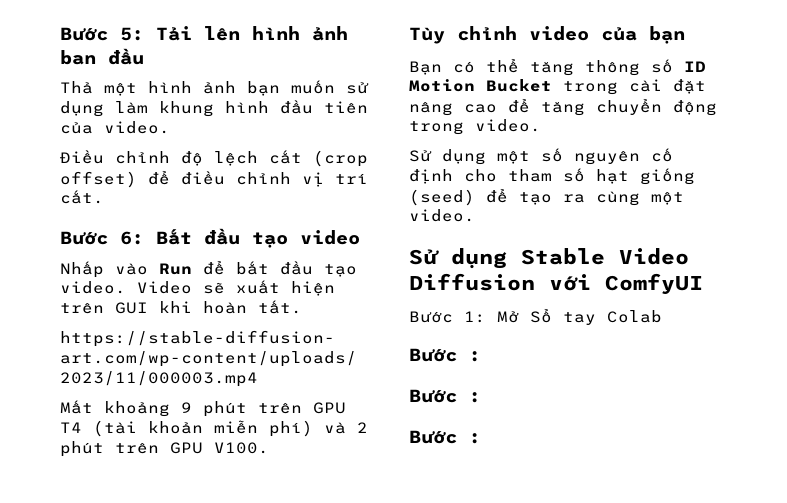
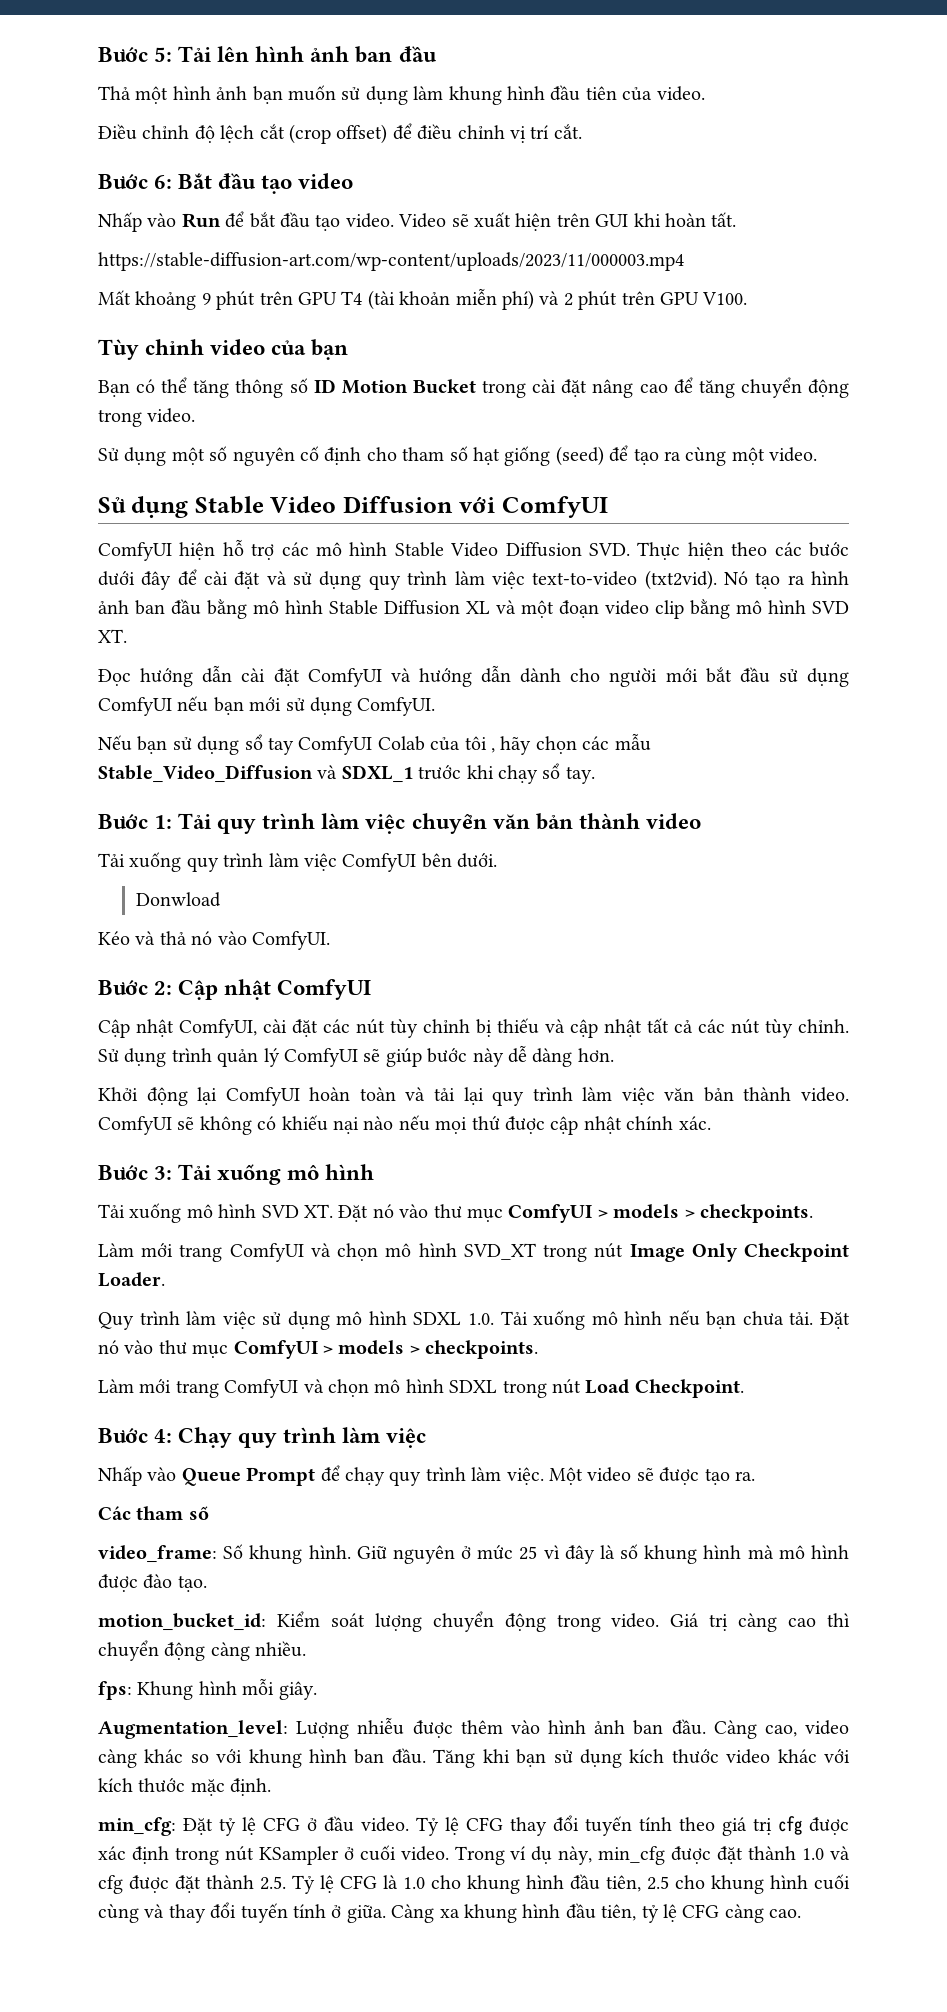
- Bước 1: Mở Sổ tay Colab
- Bước :
- Bước :
- Bước :
+ ComfyUI hiện hỗ trợ các mô hình Stable Video Diffusion SVD. Thực hiện theo các bước dưới đây để cài đặt và sử dụng quy trình làm việc text-to-video (txt2vid). Nó tạo ra hình ảnh ban đầu bằng mô hình Stable Diffusion XL và một đoạn video clip bằng mô hình SVD XT.
+ Đọc hướng dẫn cài đặt ComfyUI và hướng dẫn dành cho người mới bắt đầu sử dụng ComfyUI nếu bạn mới sử dụng ComfyUI.
+ Nếu bạn sử dụng sổ tay ComfyUI Colab của tôi , hãy chọn các mẫu Stable_Video_Diffusion và SDXL_1 trước khi chạy sổ tay.
+ Bước 1: Tải quy trình làm việc chuyển văn bản thành video
+ Tải xuống quy trình làm việc ComfyUI bên dưới.
+ Donwload
+ Kéo và thả nó vào ComfyUI.
+ Bước 2: Cập nhật ComfyUI
+ Cập nhật ComfyUI, cài đặt các nút tùy chỉnh bị thiếu và cập nhật tất cả các nút tùy chỉnh. Sử dụng trình quản lý ComfyUI sẽ giúp bước này dễ dàng hơn.
+ Khởi động lại ComfyUI hoàn toàn và tải lại quy trình làm việc văn bản thành video. ComfyUI sẽ không có khiếu nại nào nếu mọi thứ được cập nhật chính xác.
+ Bước 3: Tải xuống mô hình
+ Tải xuống mô hình SVD XT. Đặt nó vào thư mục ComfyUI > models > checkpoints.
+ Làm mới trang ComfyUI và chọn mô hình SVD_XT trong nút Image Only Checkpoint Loader.
+ Quy trình làm việc sử dụng mô hình SDXL 1.0. Tải xuống mô hình nếu bạn chưa tải. Đặt nó vào thư mục ComfyUI > models > checkpoints.
+ Làm mới trang ComfyUI và chọn mô hình SDXL trong nút Load Checkpoint.
+ Bước 4: Chạy quy trình làm việc
+ Nhấp vào Queue Prompt để chạy quy trình làm việc. Một video sẽ được tạo ra.
+ Các tham số
+ video_frame: Số khung hình. Giữ nguyên ở mức 25 vì đây là số khung hình mà mô hình được đào tạo.
+ motion_bucket_id: Kiểm soát lượng chuyển động trong video. Giá trị càng cao thì chuyển động càng nhiều.
+ fps: Khung hình mỗi giây.
+ Augmentation_level: Lượng nhiễu được thêm vào hình ảnh ban đầu. Càng cao, video càng khác so với khung hình ban đầu. Tăng khi bạn sử dụng kích thước video khác với kích thước mặc định.
+ min_cfg: Đặt tỷ lệ CFG ở đầu video. Tỷ lệ CFG thay đổi tuyến tính theo giá trị cfg được xác định trong nút KSampler ở cuối video. Trong ví dụ này, min_cfg được đặt thành 1.0 và cfg được đặt thành 2.5. Tỷ lệ CFG là 1.0 cho khung hình đầu tiên, 2.5 cho khung hình cuối cùng và thay đổi tuyến tính ở giữa. Càng xa khung hình đầu tiên, tỷ lệ CFG càng cao.

